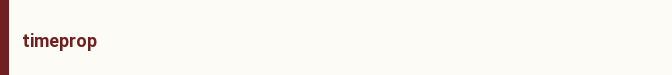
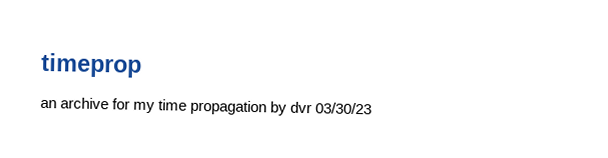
+ an archive for my time propagation by dvr 03/30/23

